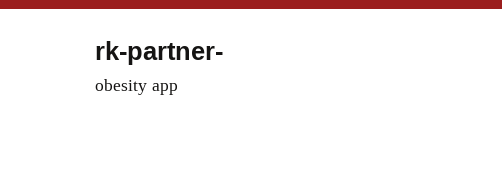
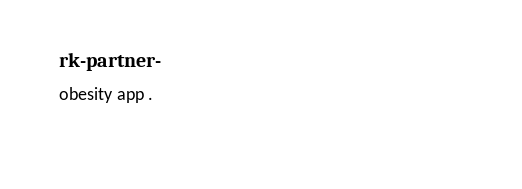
- obesity app
+ obesity app .

